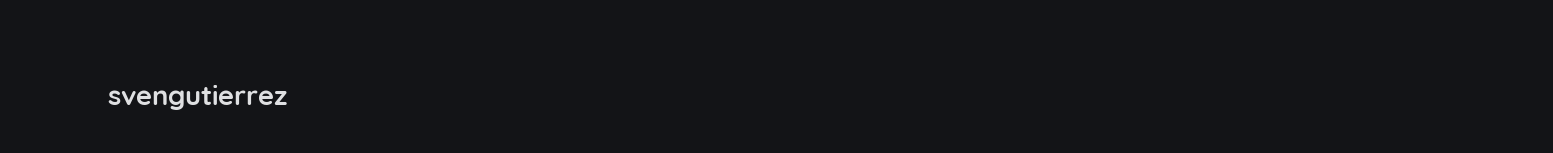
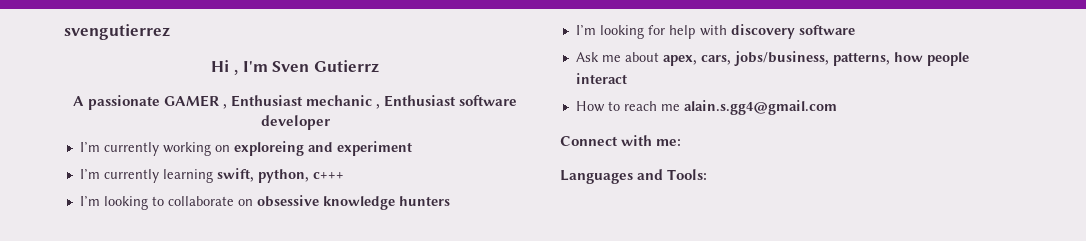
+ Hi , I'm Sven Gutierrz
+ A passionate GAMER , Enthusiast mechanic , Enthusiast software developer
+ I’m currently working on exploreing and experiment
+ I’m currently learning swift, python, c+++
+ I’m looking to collaborate on obsessive knowledge hunters
+ I’m looking for help with discovery software
+ Ask me about apex, cars, jobs/business, patterns, how people interact
+ How to reach me alain.s.gg4@gmail.com
+ Connect with me:
+ Languages and Tools:

